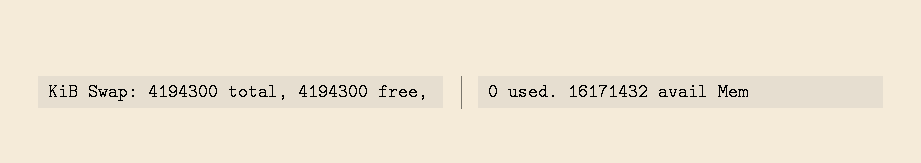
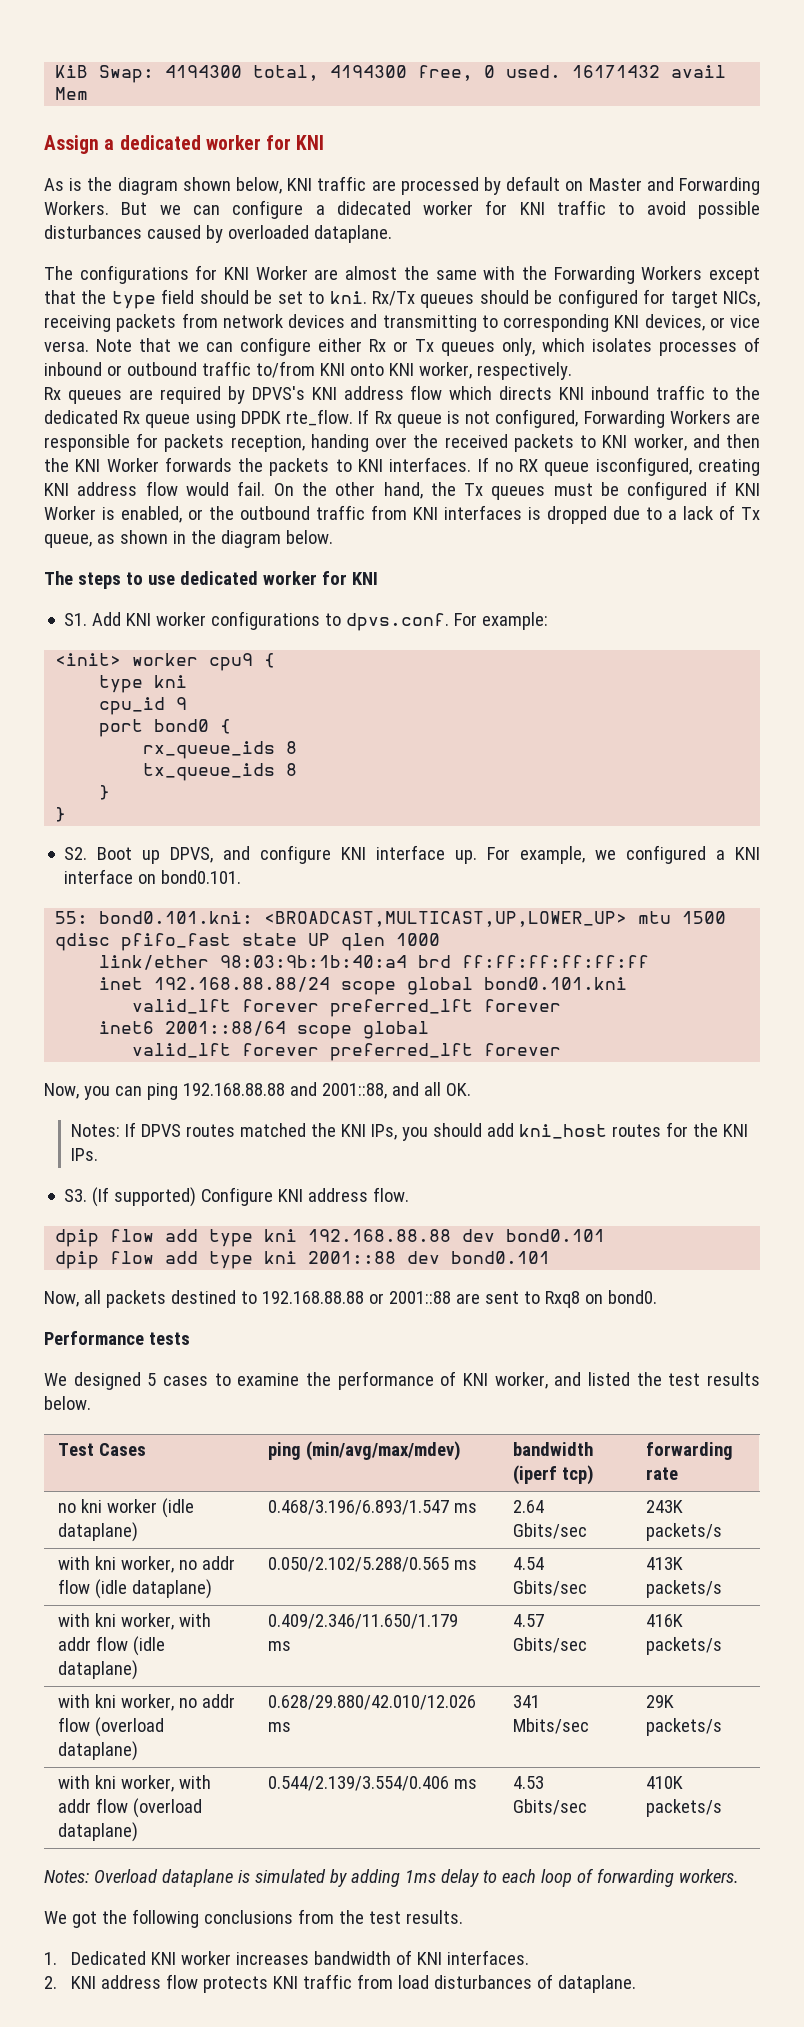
+ Assign a dedicated worker for KNI
+ As is the diagram shown below, KNI traffic are processed by default on Master and Forwarding Workers. But we can configure a didecated worker for KNI traffic to avoid possible disturbances caused by overloaded dataplane.
+ The configurations for KNI Worker are almost the same with the Forwarding Workers except that the type field should be set to kni. Rx/Tx queues should be configured for target NICs, receiving packets from network devices and transmitting to corresponding KNI devices, or vice versa. Note that we can configure either Rx or Tx queues only, which isolates processes of inbound or outbound traffic to/from KNI onto KNI worker, respectively.
+ Rx queues are required by DPVS's KNI address flow which directs KNI inbound traffic to the dedicated Rx queue using DPDK rte_flow. If Rx queue is not configured, Forwarding Workers are responsible for packets reception, handing over the received packets to KNI worker, and then the KNI Worker forwards the packets to KNI interfaces. If no RX queue isconfigured, creating KNI address flow would fail. On the other hand, the Tx queues must be configured if KNI Worker is enabled, or the outbound traffic from KNI interfaces is dropped due to a lack of Tx queue, as shown in the diagram below.
+ The steps to use dedicated worker for KNI
+ S1. Add KNI worker configurations to dpvs.conf. For example:
+ <init> worker cpu9 {
+ type kni
+ cpu_id 9
+ port bond0 {
+ rx_queue_ids 8
+ tx_queue_ids 8
+ }
+ }
+ S2. Boot up DPVS, and configure KNI interface up. For example, we configured a KNI interface on bond0.101.
+ 55: bond0.101.kni: <BROADCAST,MULTICAST,UP,LOWER_UP> mtu 1500 qdisc pfifo_fast state UP qlen 1000
+ link/ether 98:03:9b:1b:40:a4 brd ff:ff:ff:ff:ff:ff
+ inet 192.168.88.88/24 scope global bond0.101.kni
+ valid_lft forever preferred_lft forever
+ inet6 2001::88/64 scope global
+ valid_lft forever preferred_lft forever
+ Now, you can ping 192.168.88.88 and 2001::88, and all OK.
+ Notes: If DPVS routes matched the KNI IPs, you should add kni_host routes for the KNI IPs.
+ S3. (If supported) Configure KNI address flow.
+ dpip flow add type kni 192.168.88.88 dev bond0.101
+ dpip flow add type kni 2001::88 dev bond0.101
+ Now, all packets destined to 192.168.88.88 or 2001::88 are sent to Rxq8 on bond0.
+ Performance tests
+ We designed 5 cases to examine the performance of KNI worker, and listed the test results below.
+ Test Cases | ping (min/avg/max/mdev) | bandwidth (iperf tcp) | forwarding rate
+ no kni worker (idle dataplane) | 0.468/3.196/6.893/1.547 ms | 2.64 Gbits/sec | 243K packets/s
+ with kni worker, no addr flow (idle dataplane) | 0.050/2.102/5.288/0.565 ms | 4.54 Gbits/sec | 413K packets/s
+ with kni worker, with addr flow (idle dataplane) | 0.409/2.346/11.650/1.179 ms | 4.57 Gbits/sec | 416K packets/s
+ with kni worker, no addr flow (overload dataplane) | 0.628/29.880/42.010/12.026 ms | 341 Mbits/sec | 29K packets/s
+ with kni worker, with addr flow (overload dataplane) | 0.544/2.139/3.554/0.406 ms | 4.53 Gbits/sec | 410K packets/s
+ Notes: Overload dataplane is simulated by adding 1ms delay to each loop of forwarding workers.
+ We got the following conclusions from the test results.
+ 1. Dedicated KNI worker increases bandwidth of KNI interfaces.
+ 2. KNI address flow protects KNI traffic from load disturbances of dataplane.

